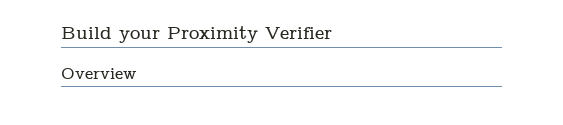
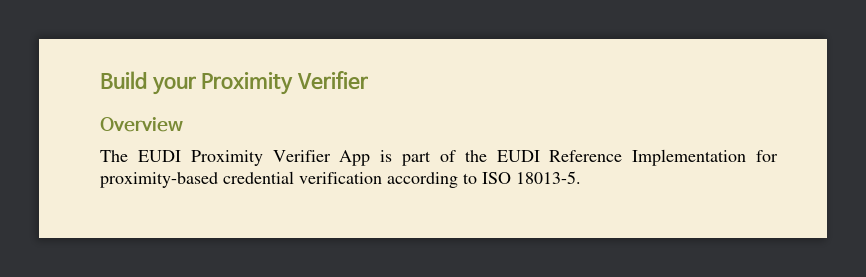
+ The EUDI Proximity Verifier App is part of the EUDI Reference Implementation for proximity-based credential verification according to ISO 18013-5.

